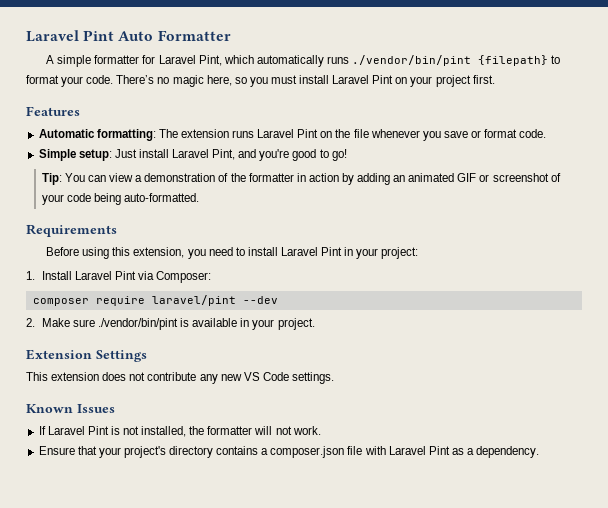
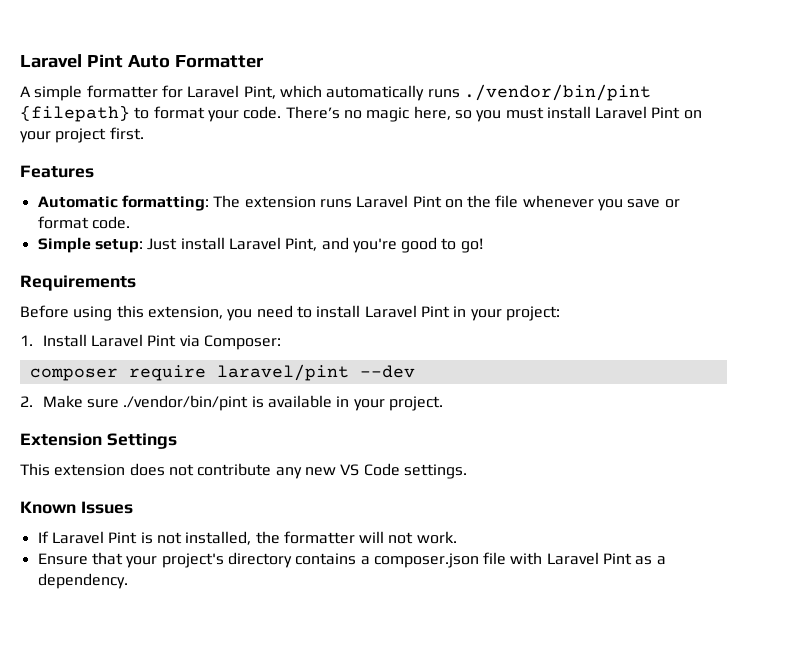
- Tip: You can view a demonstration of the formatter in action by adding an animated GIF or screenshot of your code being auto-formatted.

